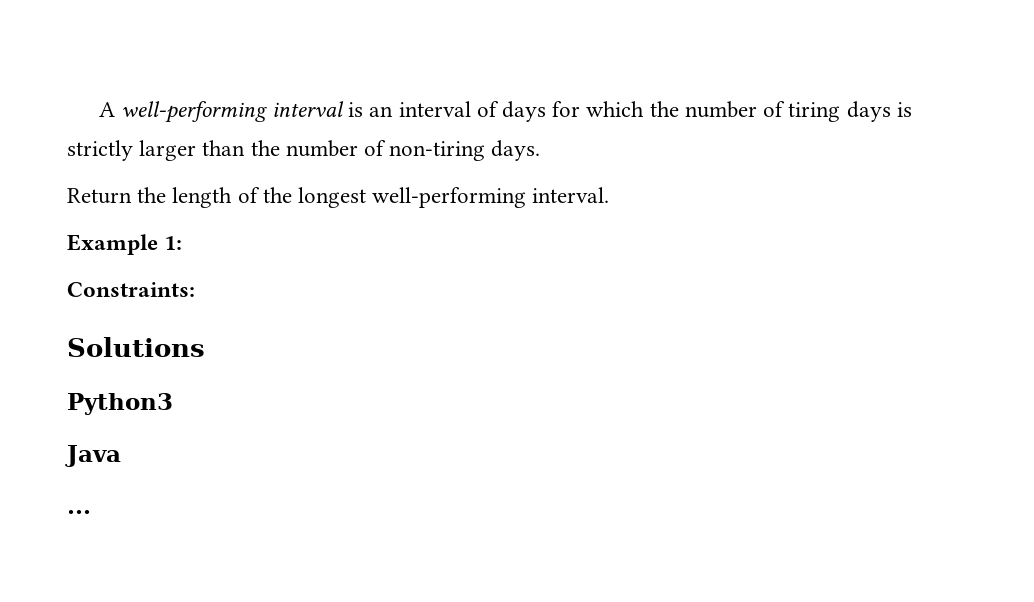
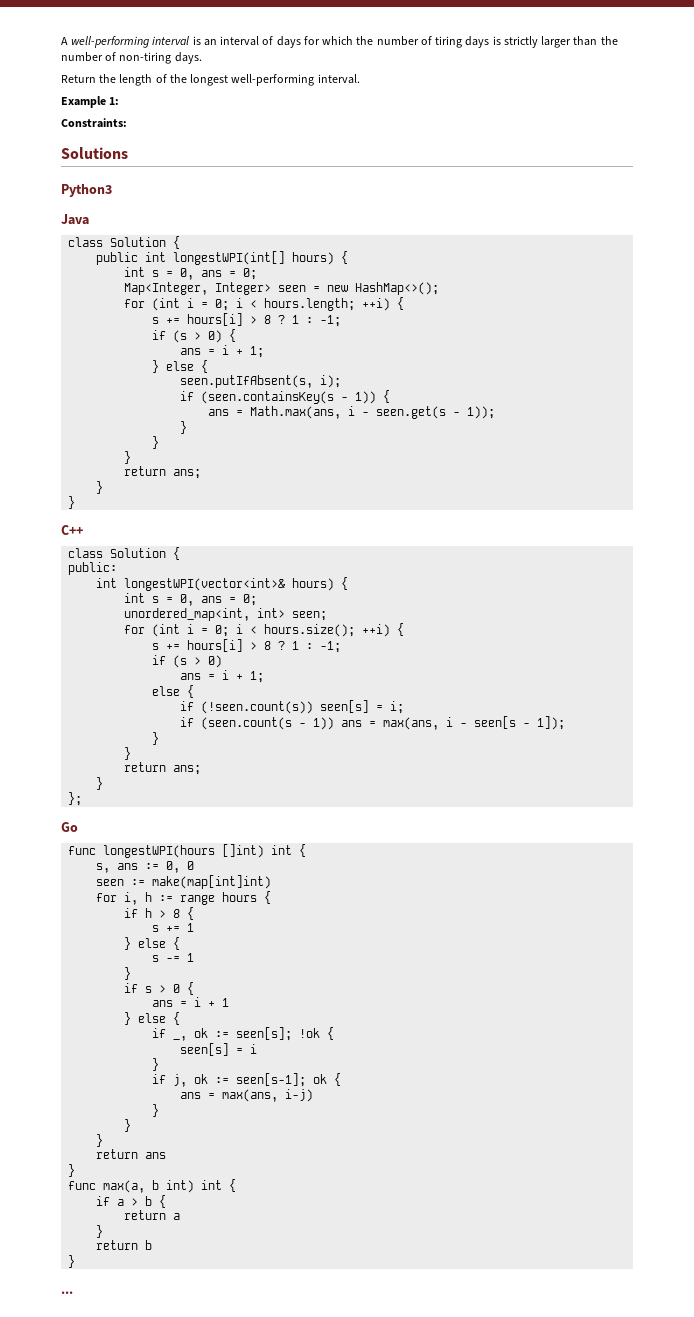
  Java
+ class Solution {
+ public int longestWPI(int[] hours) {
+ int s = 0, ans = 0;
+ Map<Integer, Integer> seen = new HashMap<>();
+ for (int i = 0; i < hours.length; ++i) {
+ s += hours[i] > 8 ? 1 : -1;
+ if (s > 0) {
+ ans = i + 1;
+ } else {
+ seen.putIfAbsent(s, i);
+ if (seen.containsKey(s - 1)) {
+ ans = Math.max(ans, i - seen.get(s - 1));
+ }
+ }
+ }
+ return ans;
+ }
+ }
+ C++
+ class Solution {
+ public:
+ int longestWPI(vector<int>& hours) {
+ int s = 0, ans = 0;
+ unordered_map<int, int> seen;
+ for (int i = 0; i < hours.size(); ++i) {
+ s += hours[i] > 8 ? 1 : -1;
+ if (s > 0)
+ ans = i + 1;
+ else {
+ if (!seen.count(s)) seen[s] = i;
+ if (seen.count(s - 1)) ans = max(ans, i - seen[s - 1]);
+ }
+ }
+ return ans;
+ }
+ };
+ Go
+ func longestWPI(hours []int) int {
+ s, ans := 0, 0
+ seen := make(map[int]int)
+ for i, h := range hours {
+ if h > 8 {
+ s += 1
+ } else {
+ s -= 1
+ }
+ if s > 0 {
+ ans = i + 1
+ } else {
+ if _, ok := seen[s]; !ok {
+ seen[s] = i
+ }
+ if j, ok := seen[s-1]; ok {
+ ans = max(ans, i-j)
+ }
+ }
+ }
+ return ans
+ }
+ func max(a, b int) int {
+ if a > b {
+ return a
+ }
+ return b
+ }

